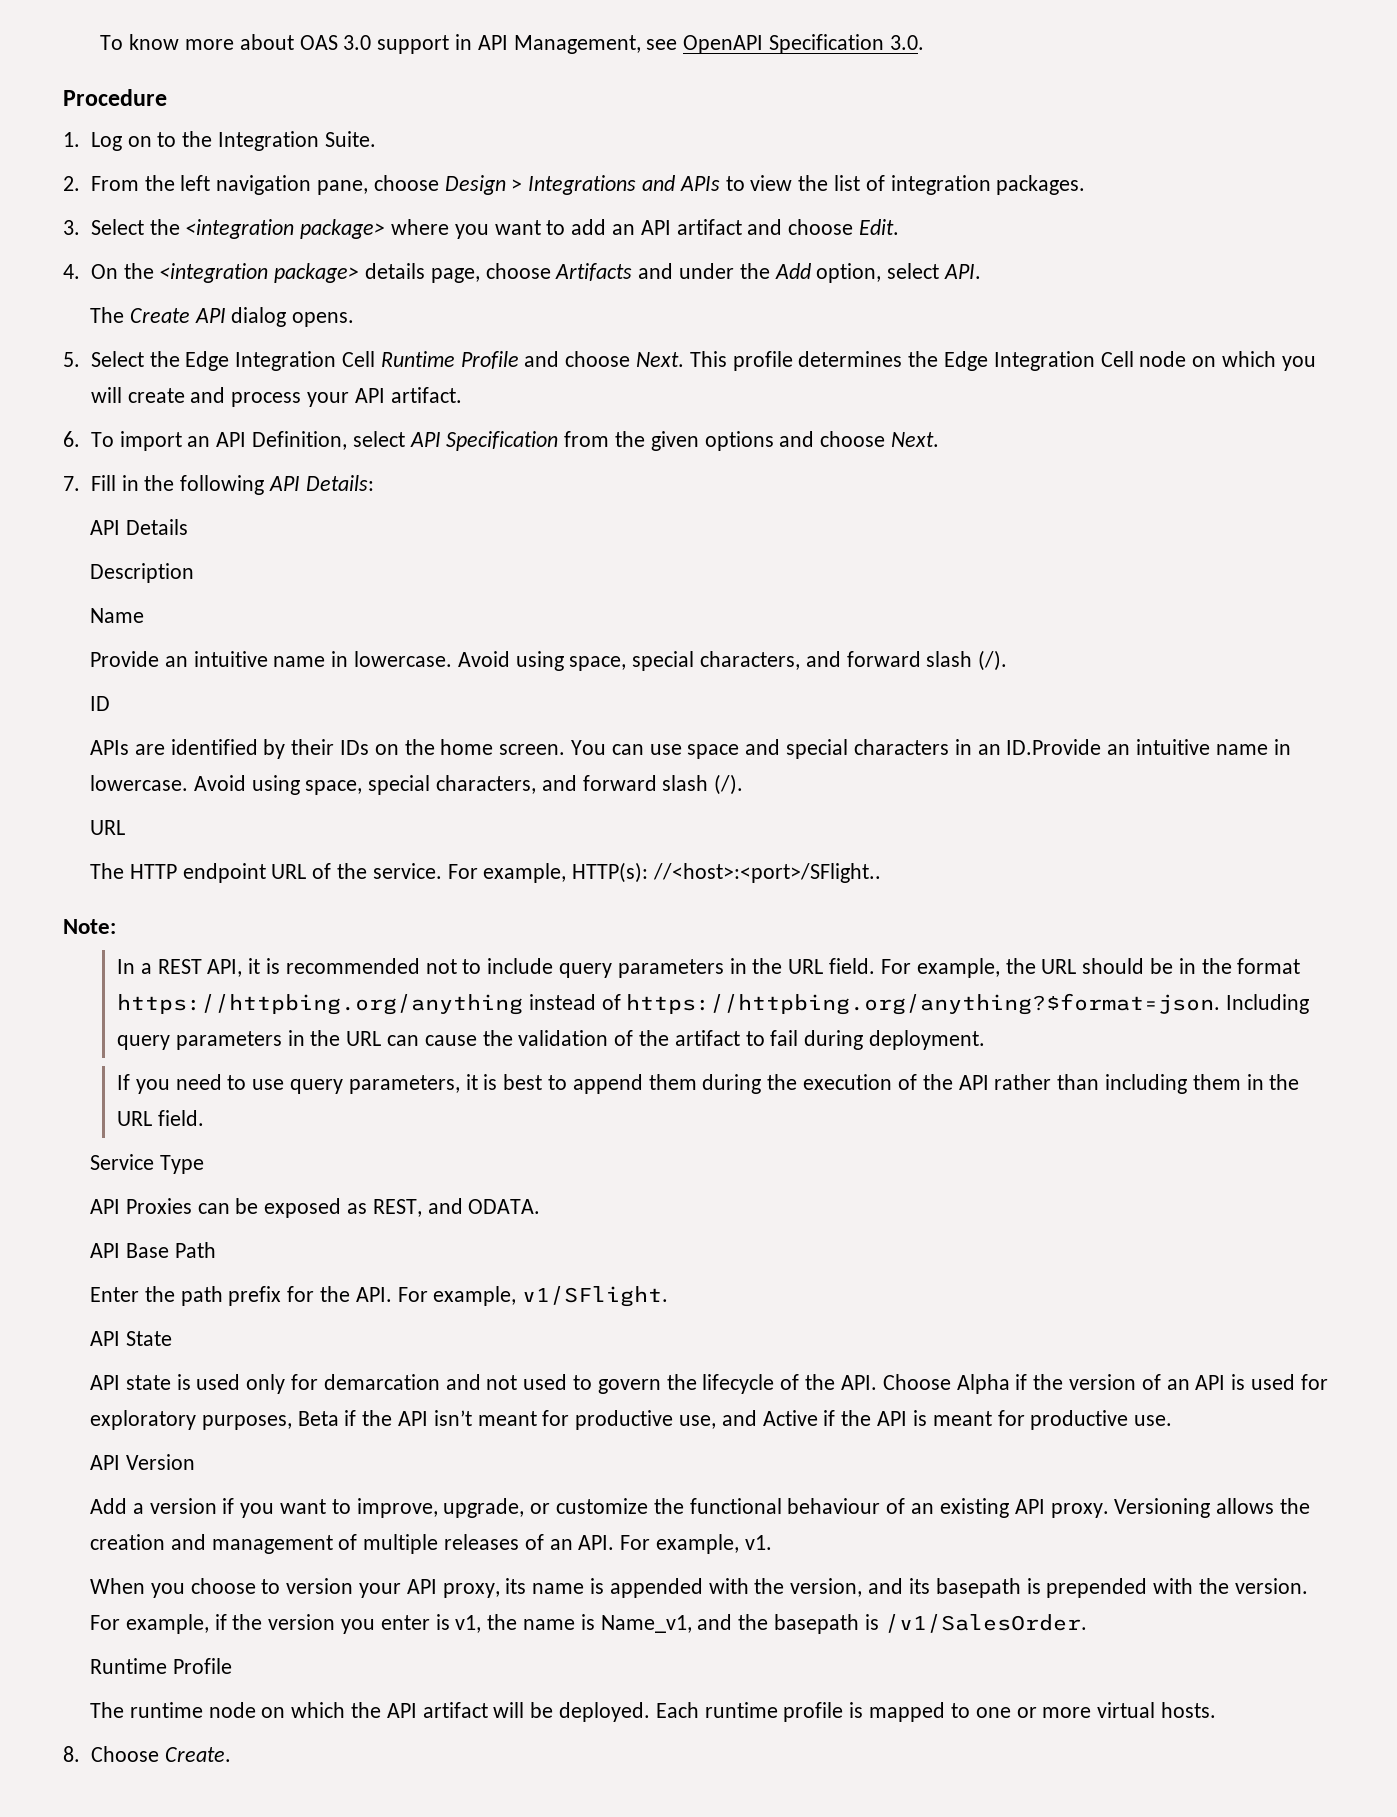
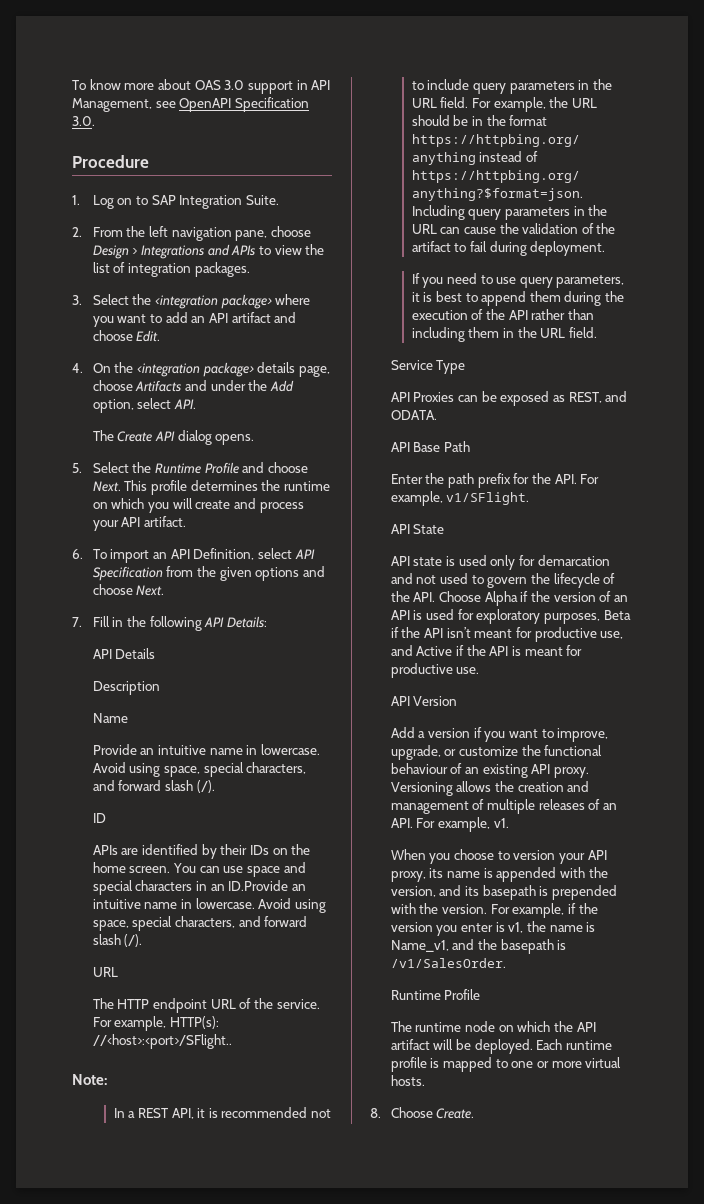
- 1. Log on to the Integration Suite.
+ 1. Log on to SAP Integration Suite.
- 5. Select the Edge Integration Cell Runtime Profile and choose Next.
+ 5. Select the Runtime Profile and choose Next.
- This profile determines the Edge Integration Cell node on which you will create and process your API artifact.
+ This profile determines the runtime on which you will create and process your API artifact.

